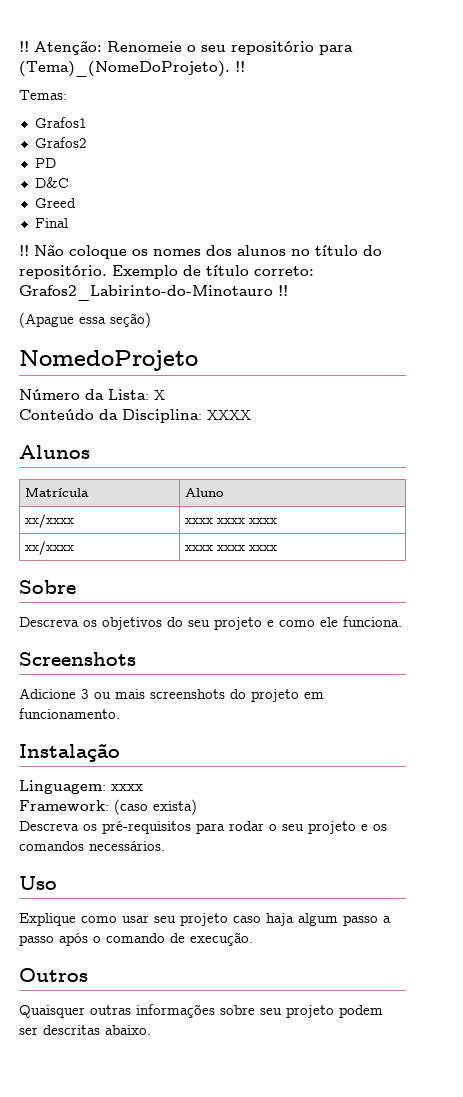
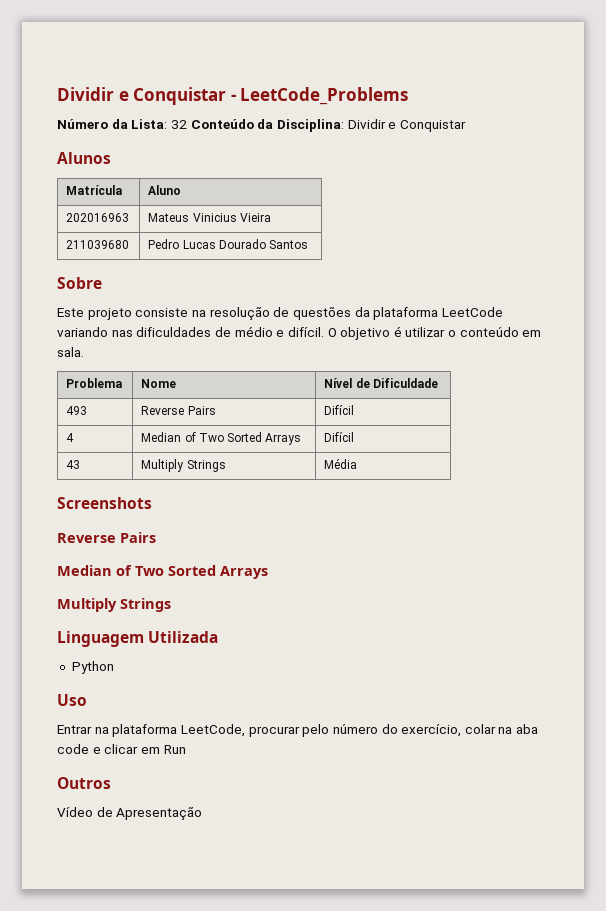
- !! Atenção: Renomeie o seu repositório para (Tema)_(NomeDoProjeto). !!
- Temas:
- Grafos1
- Grafos2
- PD
- D&C
- Greed
- Final
- !! Não coloque os nomes dos alunos no título do repositório. Exemplo de título correto: Grafos2_Labirinto-do-Minotauro !!
- (Apague essa seção)
- NomedoProjeto
+ Dividir e Conquistar - LeetCode_Problems
- Número da Lista: X
- Conteúdo da Disciplina: XXXX
+ Número da Lista: 32 Conteúdo da Disciplina: Dividir e Conquistar
  Matrícula | Aluno
- xx/xxxx | xxxx xxxx xxxx
- xx/xxxx | xxxx xxxx xxxx
+ 202016963 | Mateus Vinicius Vieira
+ 211039680 | Pedro Lucas Dourado Santos
  Sobre
- Descreva os objetivos do seu projeto e como ele funciona.
+ Este projeto consiste na resolução de questões da plataforma LeetCode variando nas dificuldades de médio e difícil. O objetivo é utilizar o conteúdo em sala.
+ Problema | Nome | Nível de Dificuldade
+ 493 | Reverse Pairs | Difícil
+ 4 | Median of Two Sorted Arrays | Difícil
+ 43 | Multiply Strings | Média
  Screenshots
- Adicione 3 ou mais screenshots do projeto em funcionamento.
- Instalação
- Linguagem: xxxx
- Framework: (caso exista)
- Descreva os pré-requisitos para rodar o seu projeto e os comandos necessários.
+ Reverse Pairs
+ Median of Two Sorted Arrays
+ Multiply Strings
+ Linguagem Utilizada
+ Python
  Uso
- Explique como usar seu projeto caso haja algum passo a passo após o comando de execução.
+ Entrar na plataforma LeetCode, procurar pelo número do exercício, colar na aba code e clicar em Run
  Outros
- Quaisquer outras informações sobre seu projeto podem ser descritas abaixo.
+ Vídeo de Apresentação

